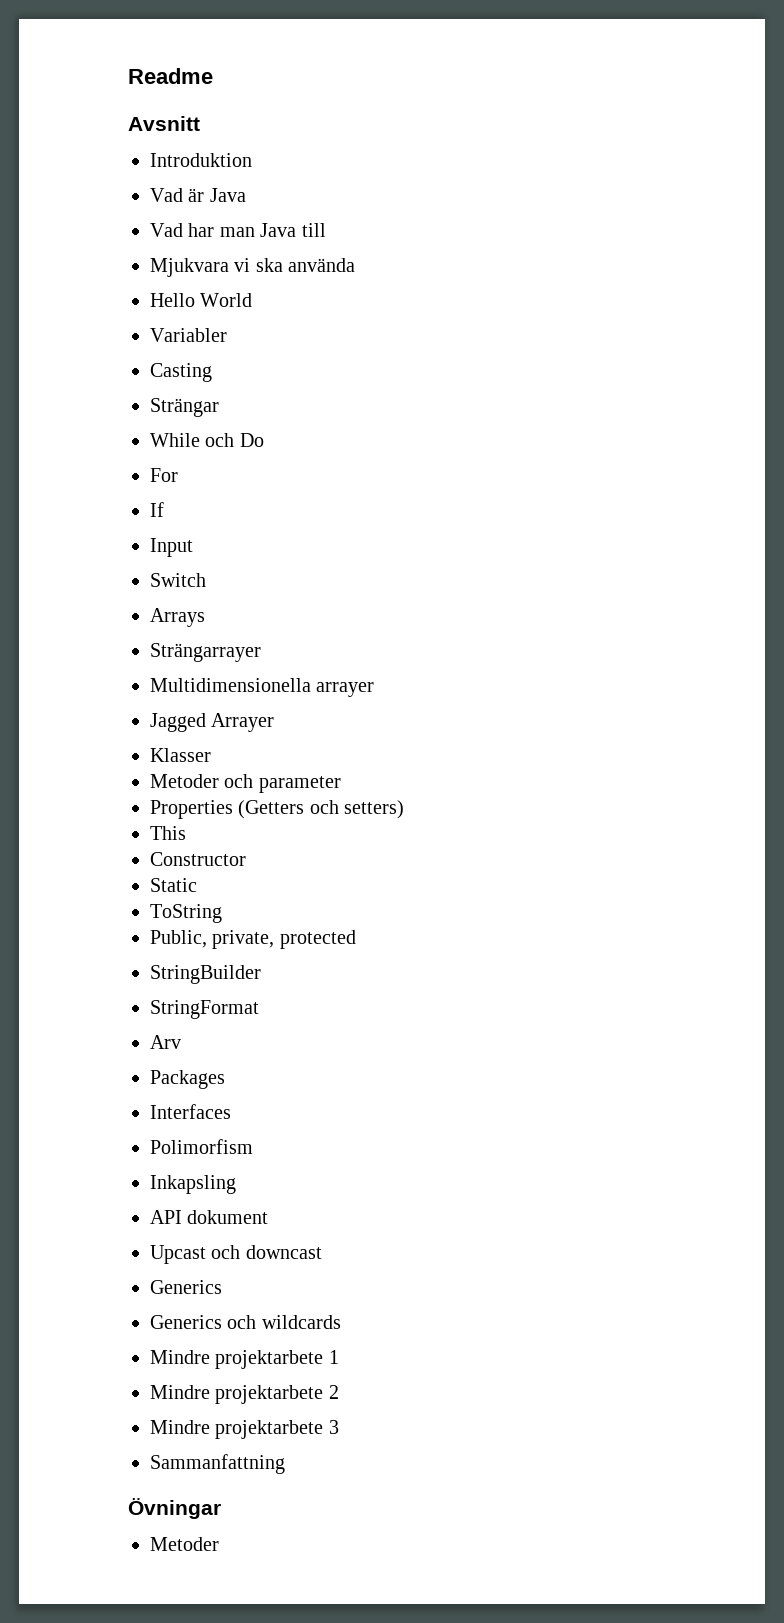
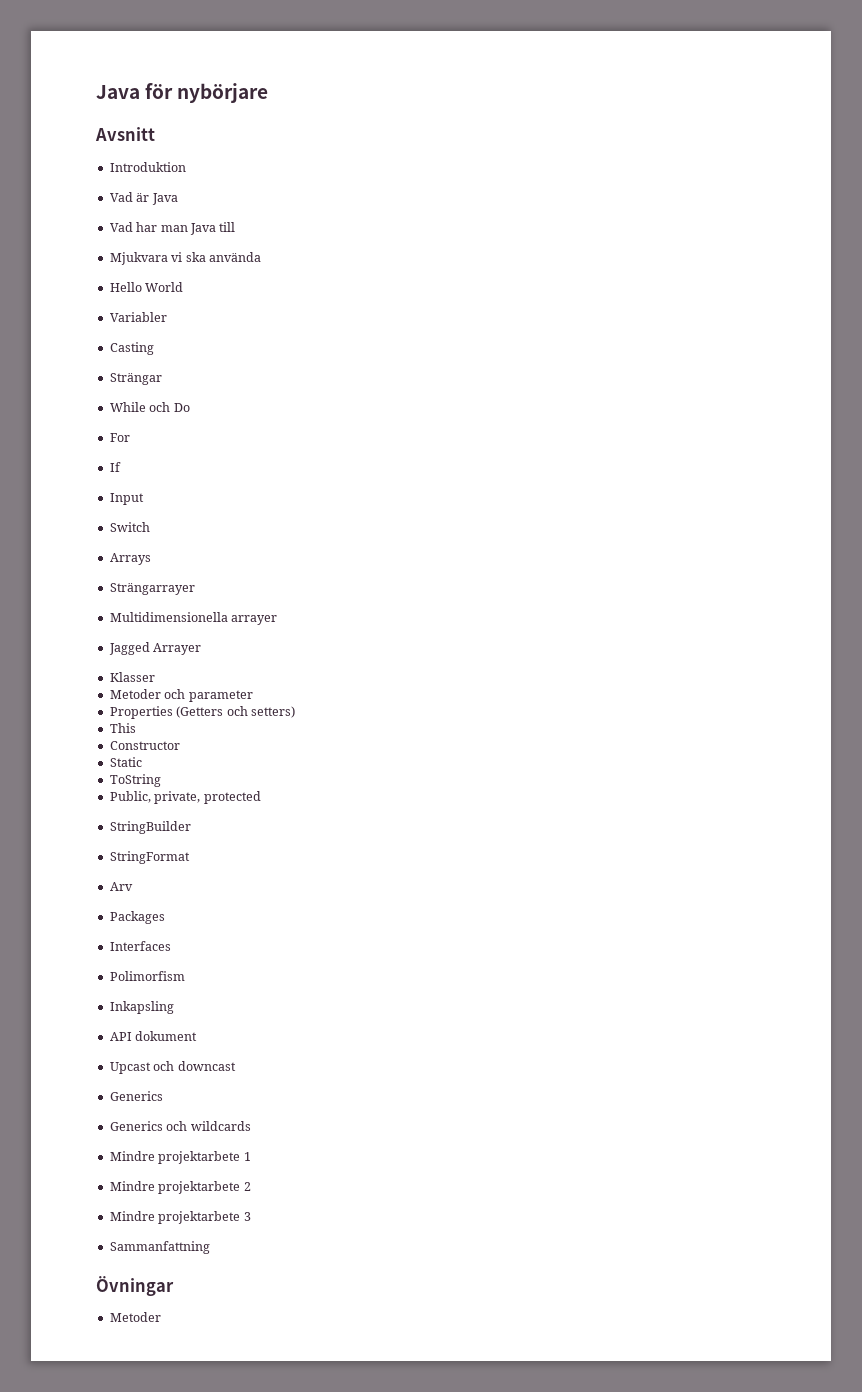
- Readme
+ Java för nybörjare

